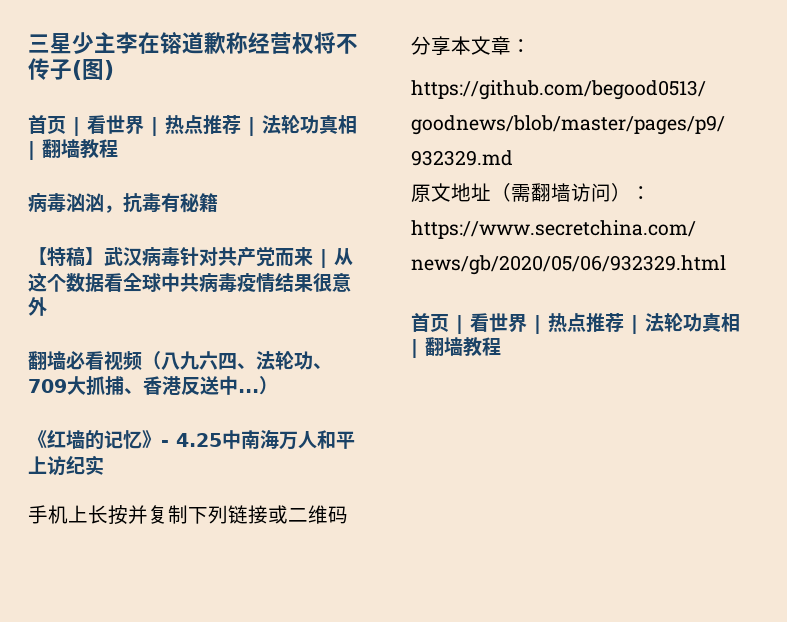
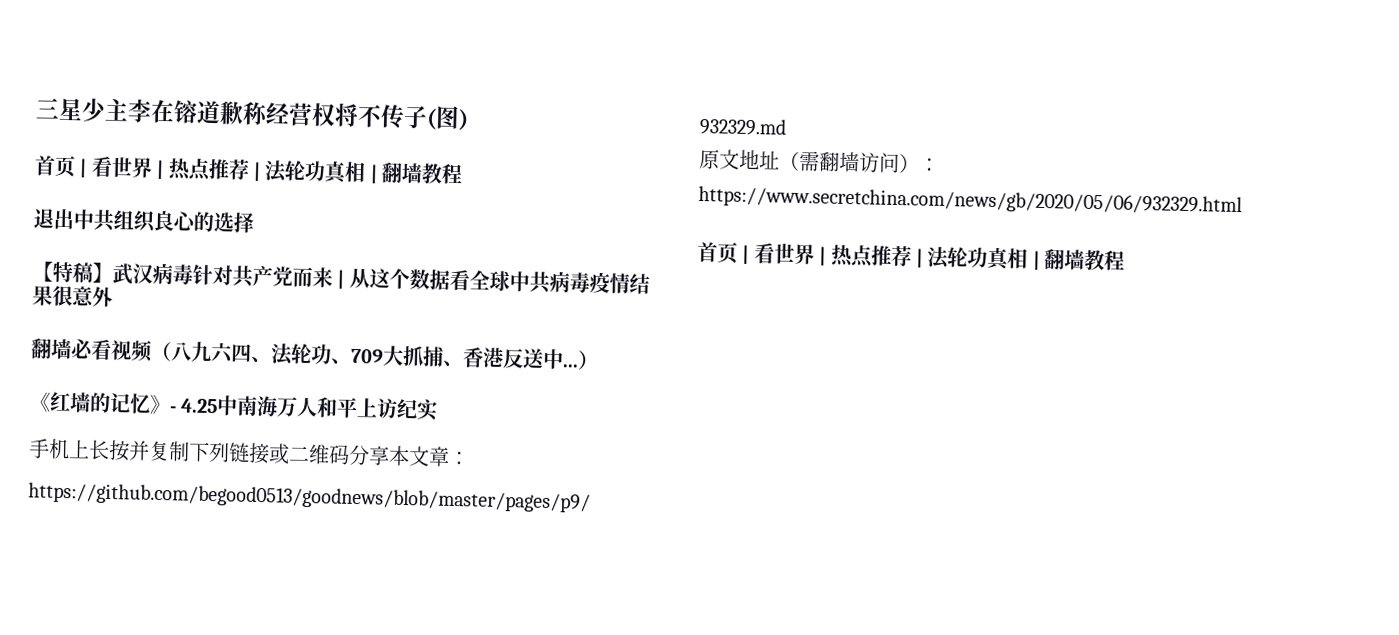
- 病毒汹汹，抗毒有秘籍
+ 退出中共组织良心的选择

